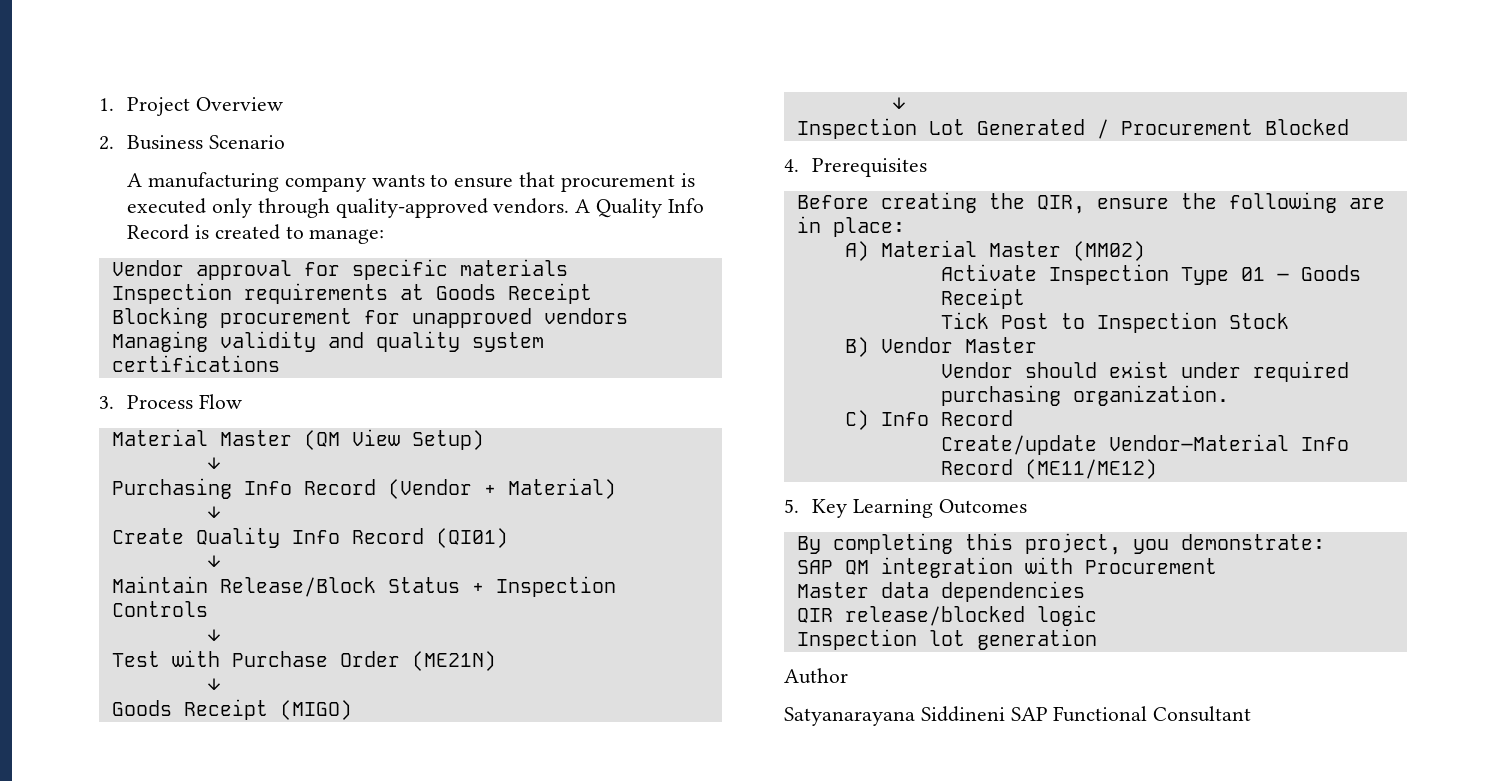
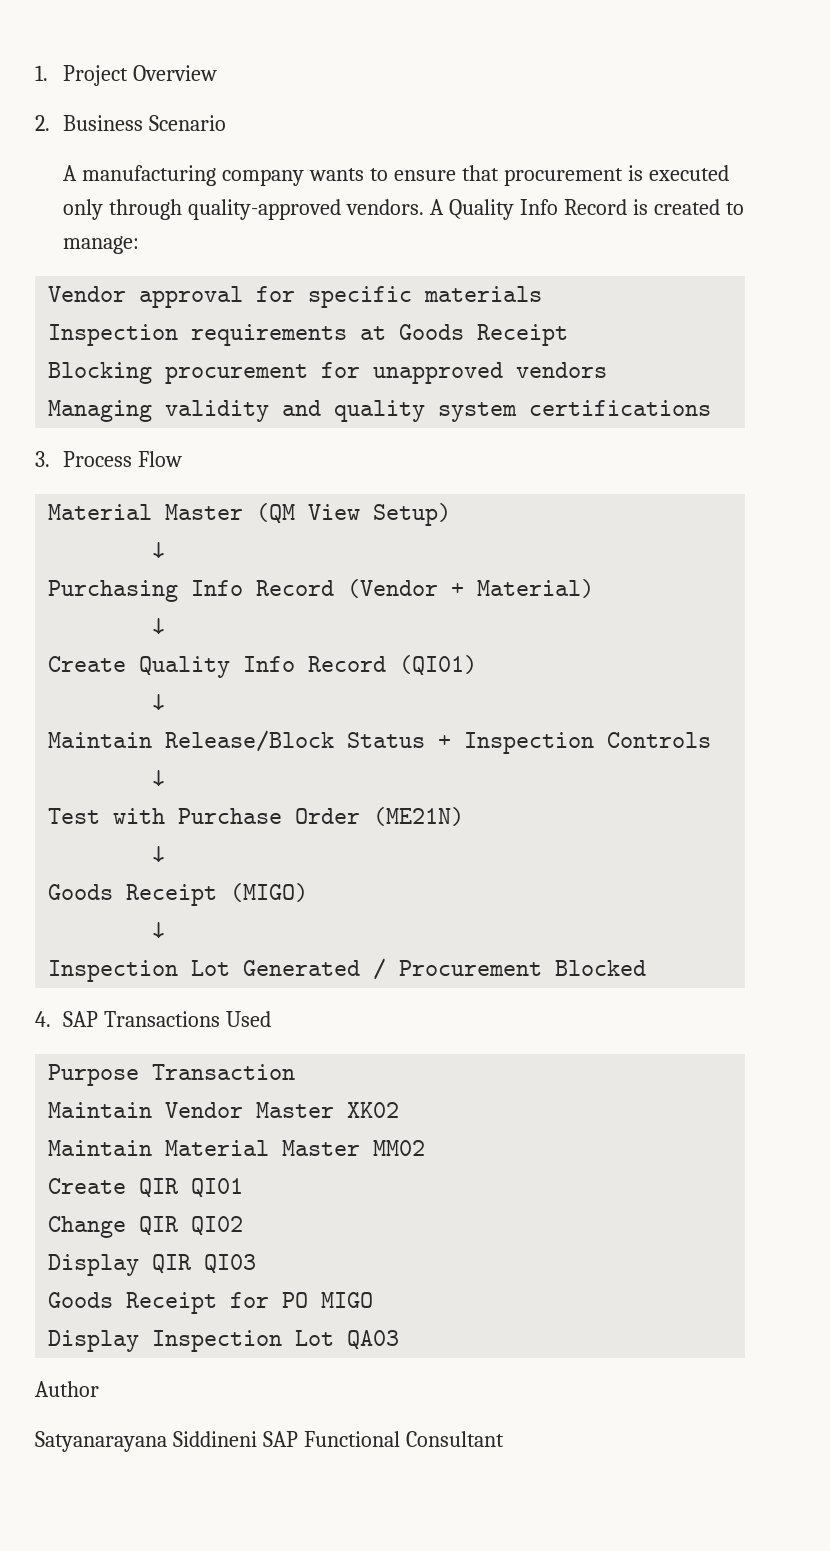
- 4. Prerequisites
- Before creating the QIR, ensure the following are in place:
- A) Material Master (MM02)
- Activate Inspection Type 01 – Goods Receipt
- Tick Post to Inspection Stock
- B) Vendor Master
- Vendor should exist under required purchasing organization.
- C) Info Record
- Create/update Vendor–Material Info Record (ME11/ME12)
- 5. Key Learning Outcomes
- By completing this project, you demonstrate:
- SAP QM integration with Procurement
- Master data dependencies
- QIR release/blocked logic
- Inspection lot generation
+ 4. SAP Transactions Used
+ Purpose Transaction
+ Maintain Vendor Master XK02
+ Maintain Material Master MM02
+ Create QIR QI01
+ Change QIR QI02
+ Display QIR QI03
+ Goods Receipt for PO MIGO
+ Display Inspection Lot QA03

